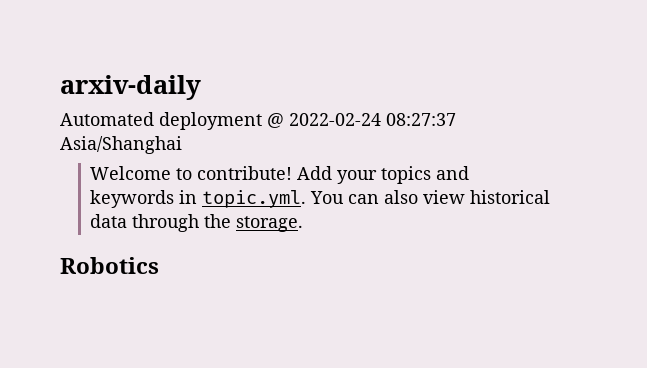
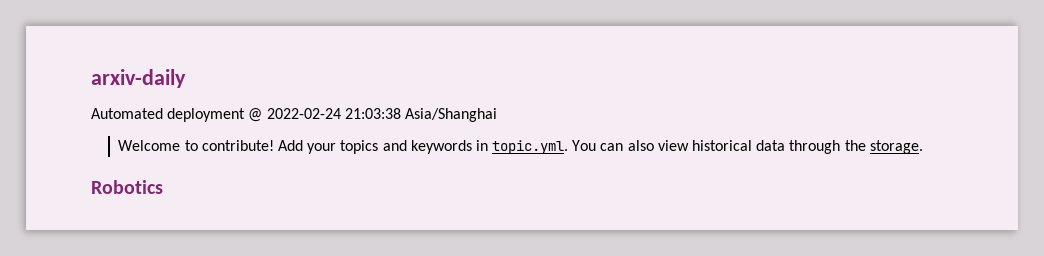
- Automated deployment @ 2022-02-24 08:27:37 Asia/Shanghai
+ Automated deployment @ 2022-02-24 21:03:38 Asia/Shanghai

